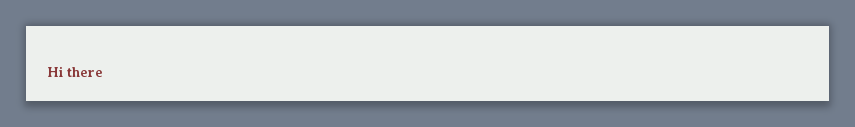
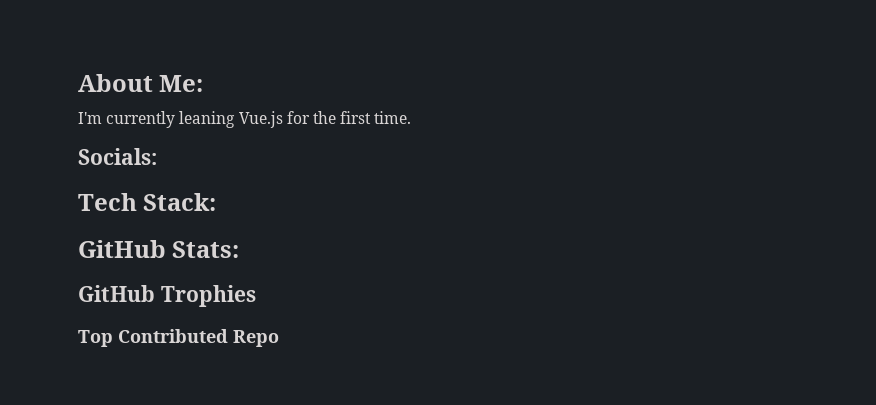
- Hi there
+ About Me:
+ I'm currently leaning Vue.js for the first time.
+ Socials:
+ Tech Stack:
+ GitHub Stats:
+ GitHub Trophies
+ Top Contributed Repo

